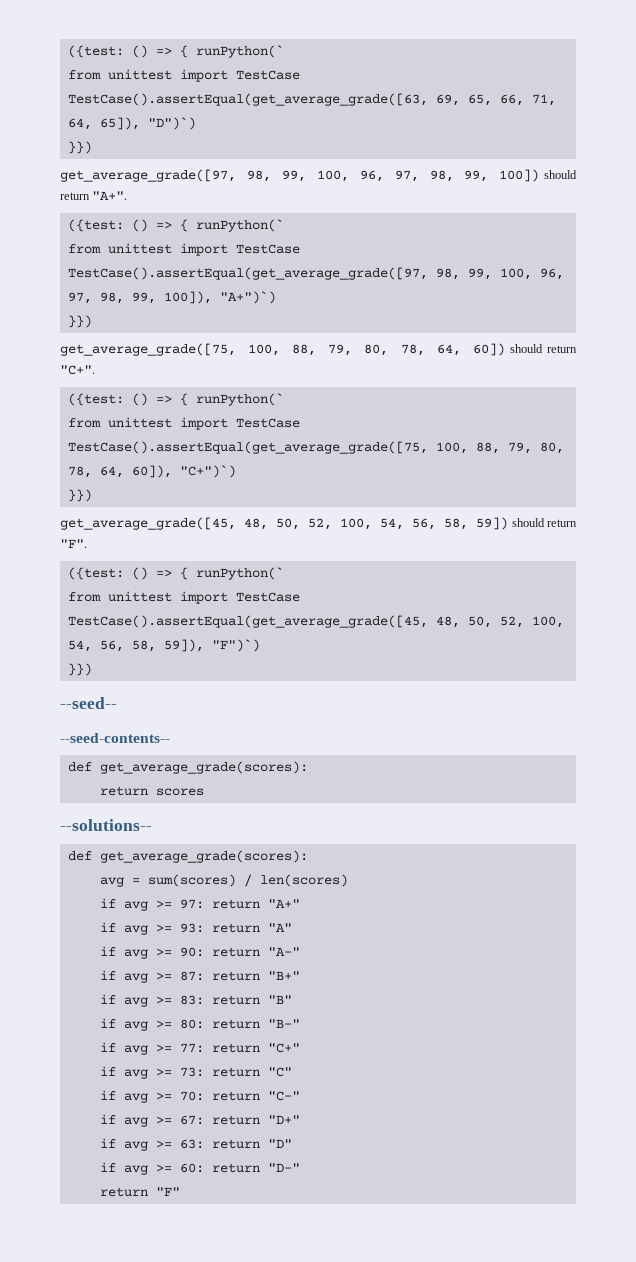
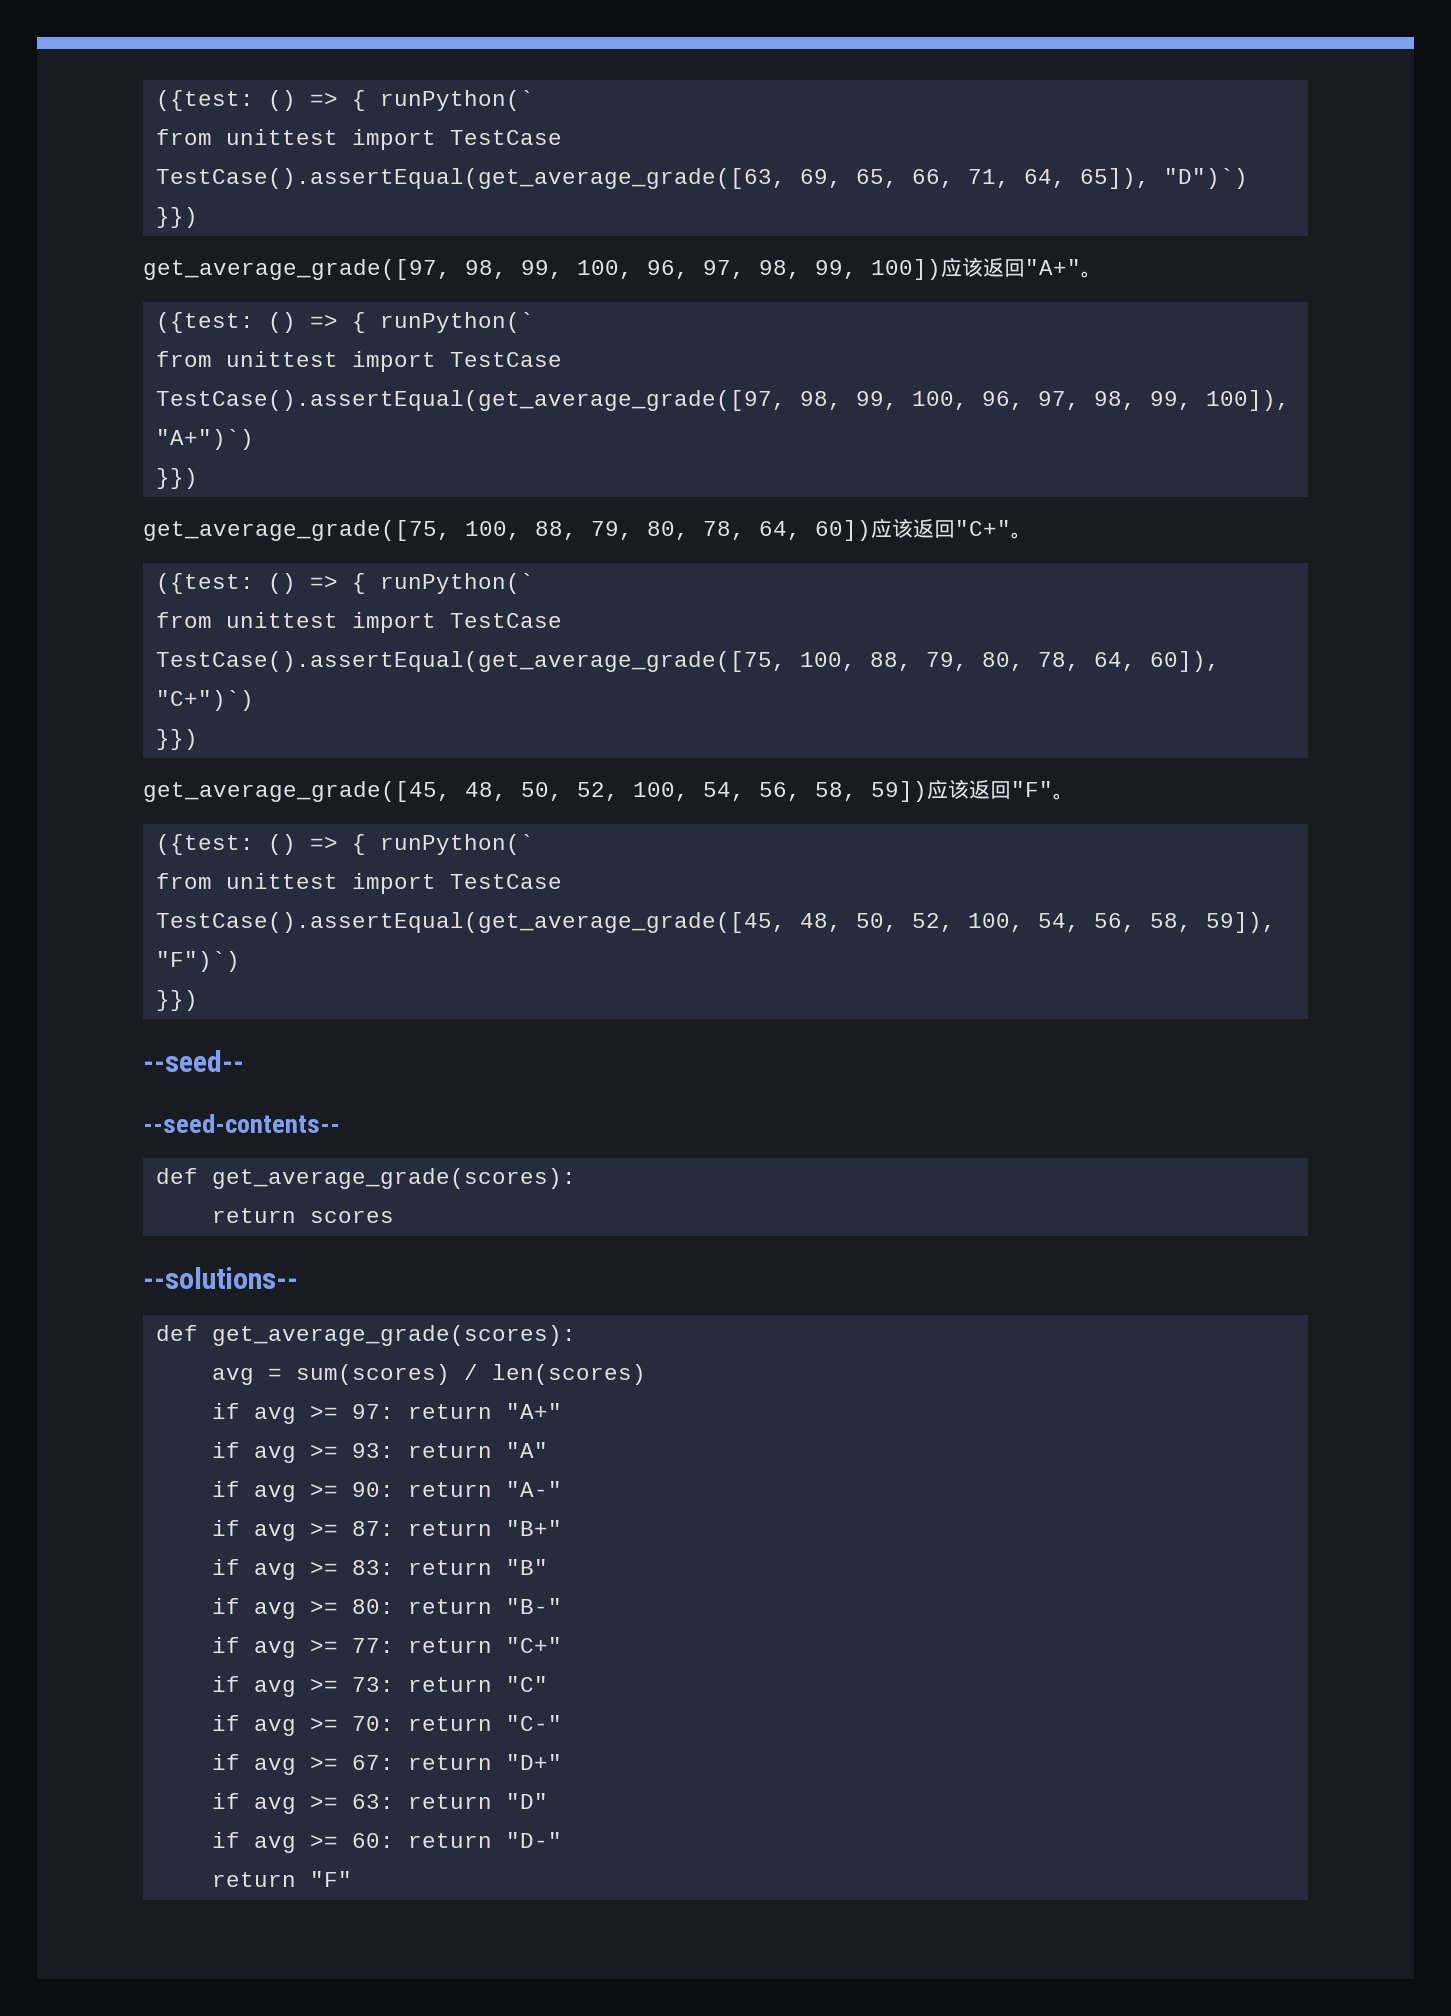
- get_average_grade([97, 98, 99, 100, 96, 97, 98, 99, 100]) should return "A+".
+ get_average_grade([97, 98, 99, 100, 96, 97, 98, 99, 100])应该返回"A+"。
- get_average_grade([75, 100, 88, 79, 80, 78, 64, 60]) should return "C+".
+ get_average_grade([75, 100, 88, 79, 80, 78, 64, 60])应该返回"C+"。
- get_average_grade([45, 48, 50, 52, 100, 54, 56, 58, 59]) should return "F".
+ get_average_grade([45, 48, 50, 52, 100, 54, 56, 58, 59])应该返回"F"。

